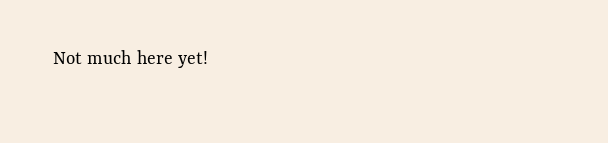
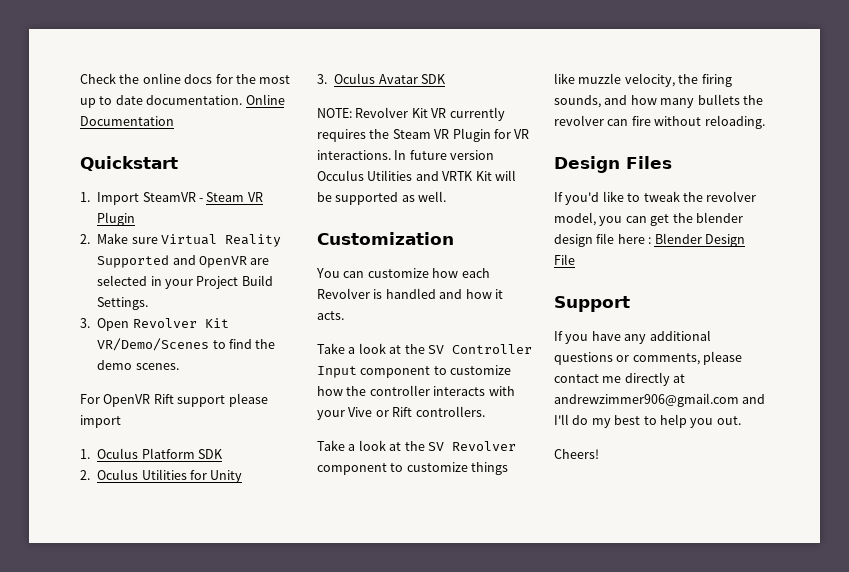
- Not much here yet!
+ Check the online docs for the most up to date documentation. Online Documentation
+ Quickstart
+ 1. Import SteamVR - Steam VR Plugin
+ 2. Make sure Virtual Reality Supported and OpenVR are selected in your Project Build Settings.
+ 3. Open Revolver Kit VR/Demo/Scenes to find the demo scenes.
+ For OpenVR Rift support please import
+ 1. Oculus Platform SDK
+ 2. Oculus Utilities for Unity
+ 3. Oculus Avatar SDK
+ NOTE: Revolver Kit VR currently requires the Steam VR Plugin for VR interactions. In future version Occulus Utilities and VRTK Kit will be supported as well.
+ Customization
+ You can customize how each Revolver is handled and how it acts.
+ Take a look at the SV Controller Input component to customize how the controller interacts with your Vive or Rift controllers.
+ Take a look at the SV Revolver component to customize things like muzzle velocity, the firing sounds, and how many bullets the revolver can fire without reloading.
+ Design Files
+ If you'd like to tweak the revolver model, you can get the blender design file here : Blender Design File
+ Support
+ If you have any additional questions or comments, please contact me directly at andrewzimmer906@gmail.com and I'll do my best to help you out.
+ Cheers!

